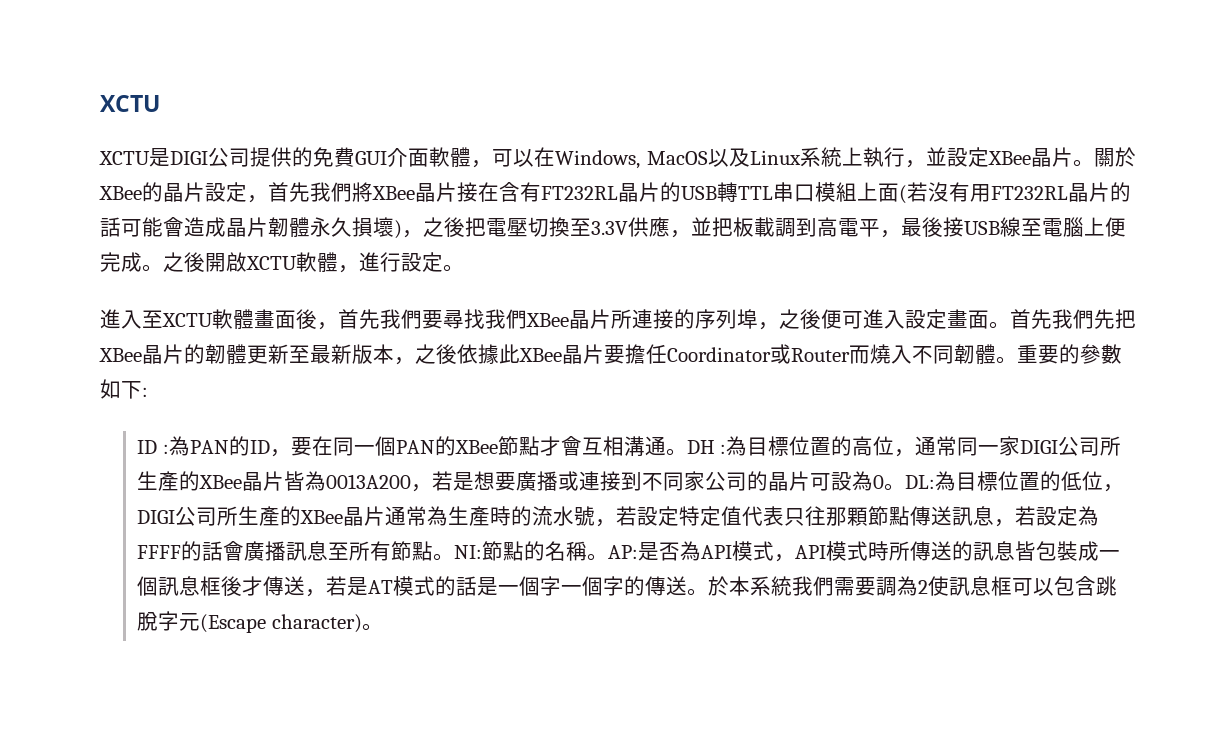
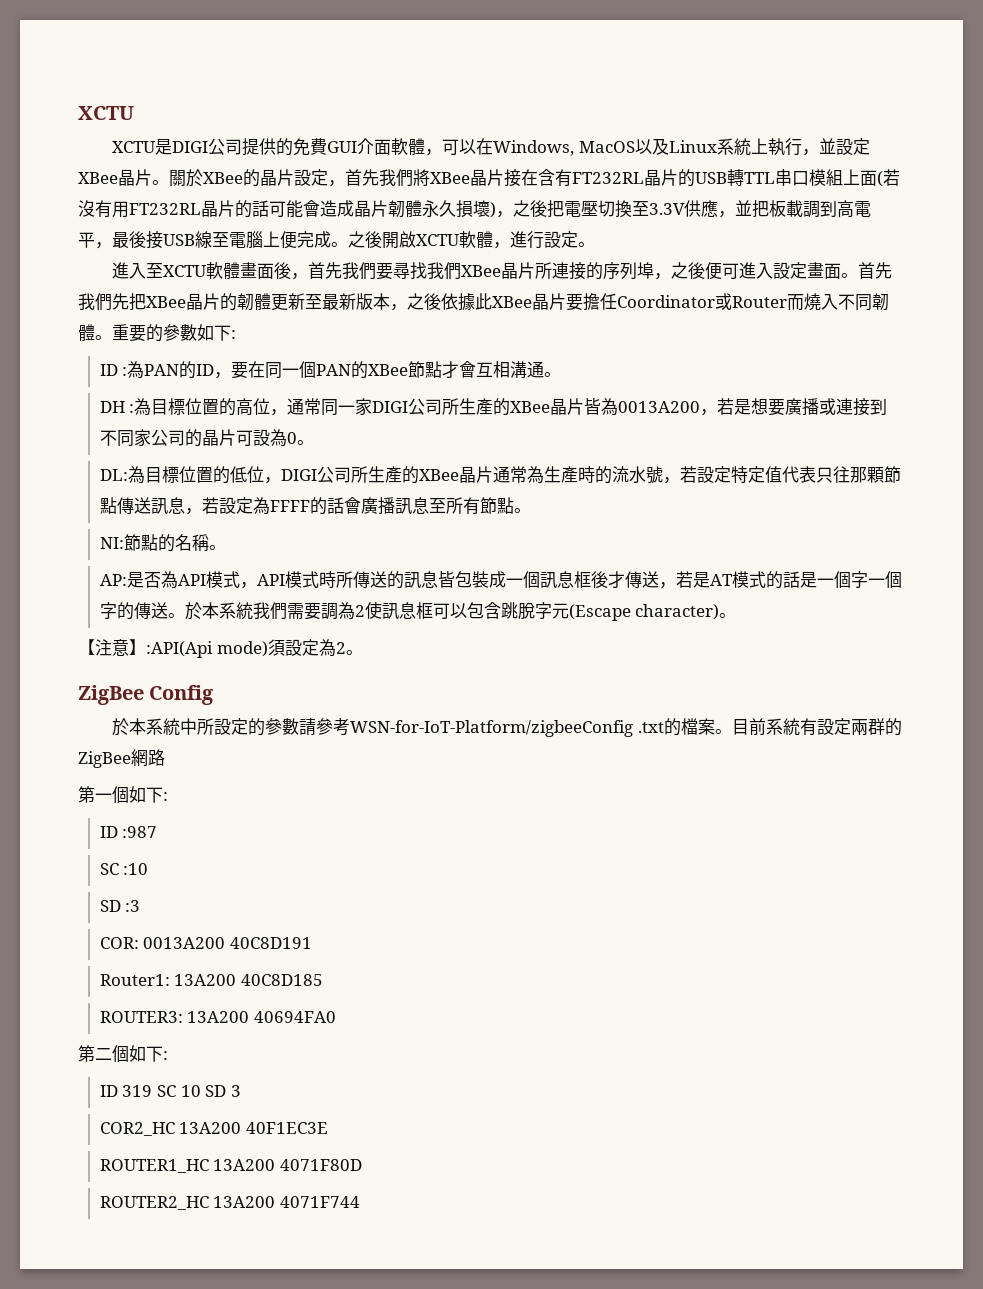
- 為PAN的ID，要在同一個PAN的XBee節點才會互相溝通。DH :
+ 為PAN的ID，要在同一個PAN的XBee節點才會互相溝通。
+ DH :
- 為目標位置的高位，通常同一家DIGI公司所生產的XBee晶片皆為0013A200，若是想要廣播或連接到不同家公司的晶片可設為0。DL:
+ 為目標位置的高位，通常同一家DIGI公司所生產的XBee晶片皆為0013A200，若是想要廣播或連接到不同家公司的晶片可設為0。
+ DL:
- 為目標位置的低位，DIGI公司所生產的XBee晶片通常為生產時的流水號，若設定特定值代表只往那顆節點傳送訊息，若設定為FFFF的話會廣播訊息至所有節點。NI:
+ 為目標位置的低位，DIGI公司所生產的XBee晶片通常為生產時的流水號，若設定特定值代表只往那顆節點傳送訊息，若設定為FFFF的話會廣播訊息至所有節點。
+ NI:
- 節點的名稱。AP:
+ 節點的名稱。
+ AP:
+ 【注意】:API(Api mode)須設定為2。
+ ZigBee Config
+ 於本系統中所設定的參數請參考WSN-for-IoT-Platform/zigbeeConfig .txt的檔案。目前系統有設定兩群的ZigBee網路
+ 第一個如下:
+ ID :987
+ SC :10
+ SD :3
+ COR: 0013A200 40C8D191
+ Router1: 13A200 40C8D185
+ ROUTER3: 13A200 40694FA0
+ 第二個如下:
+ ID 319 SC 10 SD 3
+ COR2_HC 13A200 40F1EC3E
+ ROUTER1_HC 13A200 4071F80D
+ ROUTER2_HC 13A200 4071F744

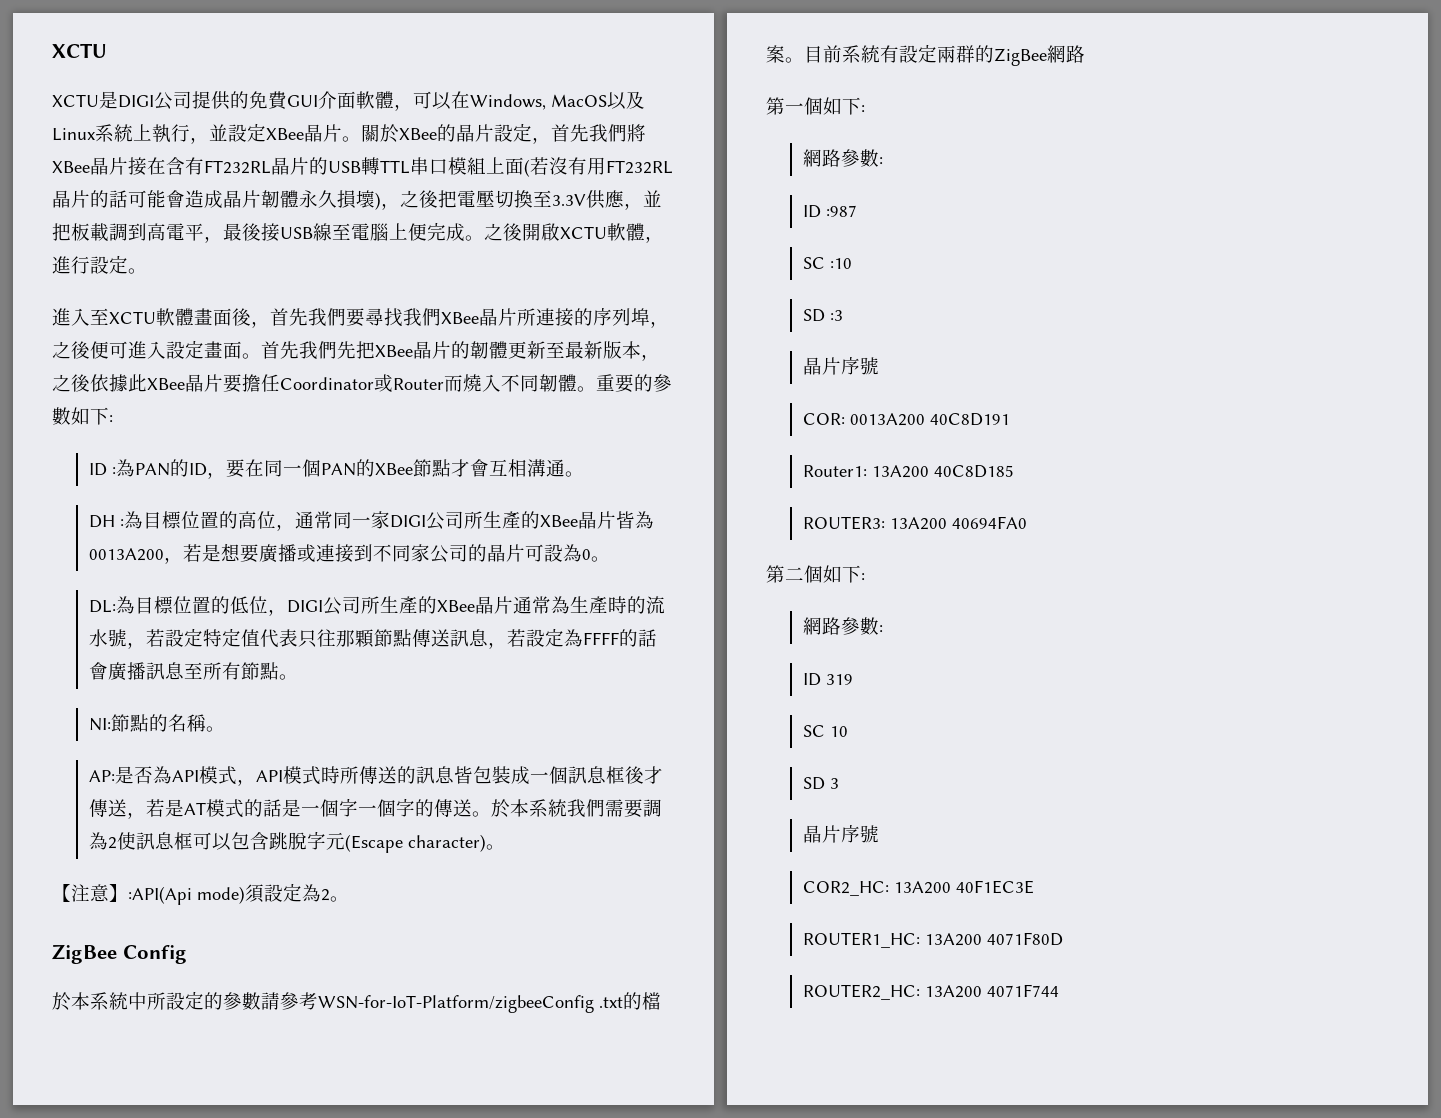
  第一個如下:
+ 網路參數:
  SD :3
+ 晶片序號
  第二個如下:
+ 網路參數:
- ID 319 SC 10 SD 3
- COR2_HC 13A200 40F1EC3E
+ ID 319
+ SC 10
+ SD 3
+ 晶片序號
+ COR2_HC: 13A200 40F1EC3E
- ROUTER1_HC 13A200 4071F80D
+ ROUTER1_HC: 13A200 4071F80D
- ROUTER2_HC 13A200 4071F744
+ ROUTER2_HC: 13A200 4071F744

